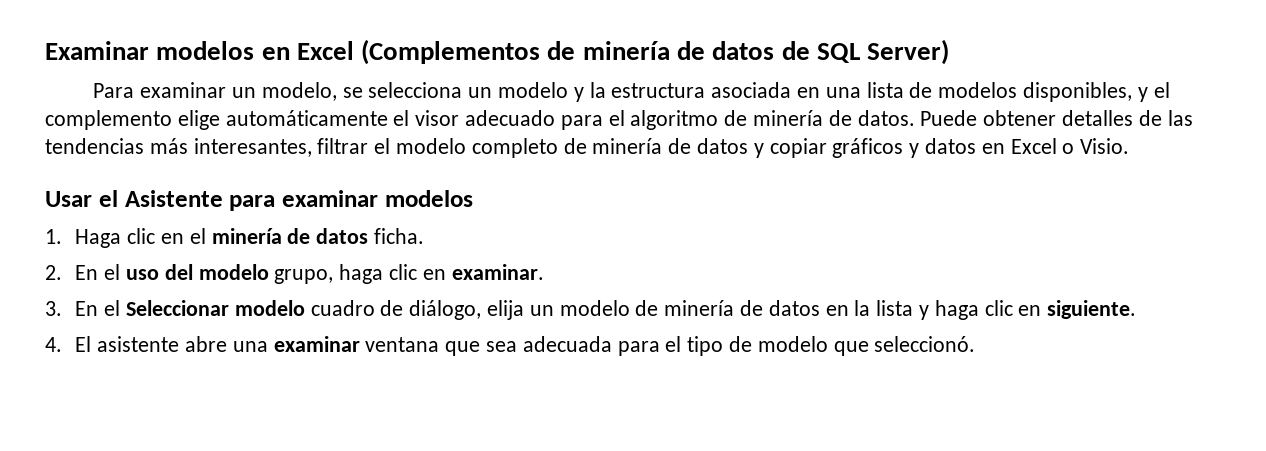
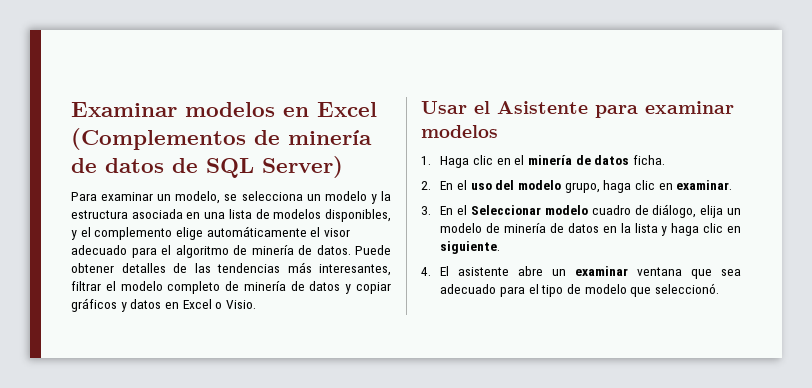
- 4. El asistente abre una examinar ventana que sea adecuada para el tipo de modelo que seleccionó.
+ 4. El asistente abre un examinar ventana que sea adecuado para el tipo de modelo que seleccionó.

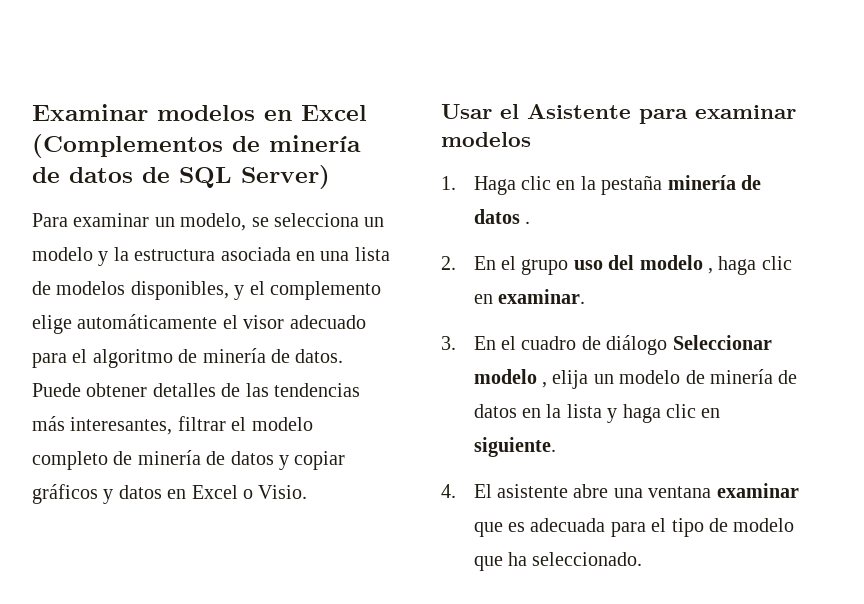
- 1. Haga clic en el minería de datos ficha.
+ 1. Haga clic en la pestaña minería de datos .
- 2. En el uso del modelo grupo, haga clic en examinar.
+ 2. En el grupo uso del modelo , haga clic en examinar.
- 3. En el Seleccionar modelo cuadro de diálogo, elija un modelo de minería de datos en la lista y haga clic en siguiente.
+ 3. En el cuadro de diálogo Seleccionar modelo , elija un modelo de minería de datos en la lista y haga clic en siguiente.
- 4. El asistente abre un examinar ventana que sea adecuado para el tipo de modelo que seleccionó.
+ 4. El asistente abre una ventana examinar que es adecuada para el tipo de modelo que ha seleccionado.

